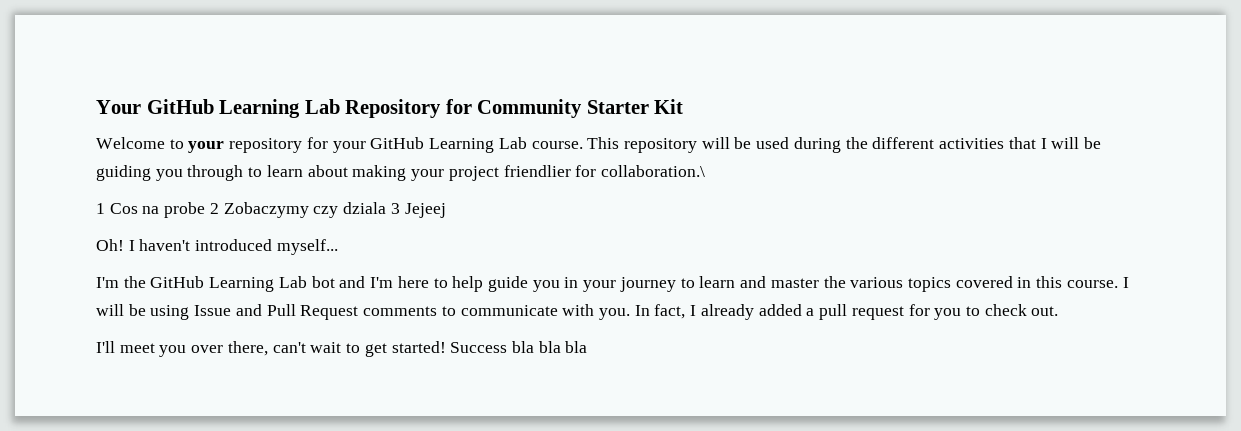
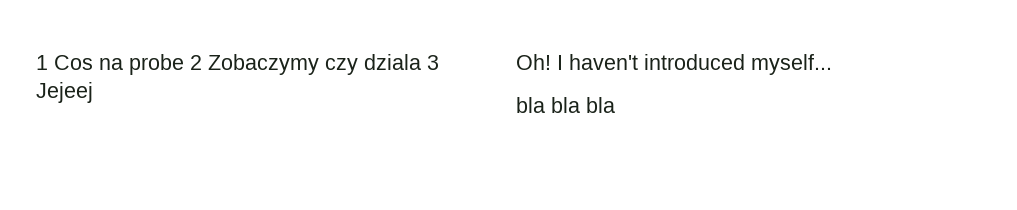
- Your GitHub Learning Lab Repository for Community Starter Kit
- Welcome to your repository for your GitHub Learning Lab course. This repository will be used during the different activities that I will be guiding you through to learn about making your project friendlier for collaboration.\
- I'm the GitHub Learning Lab bot and I'm here to help guide you in your journey to learn and master the various topics covered in this course. I will be using Issue and Pull Request comments to communicate with you. In fact, I already added a pull request for you to check out.
- I'll meet you over there, can't wait to get started! Success bla bla bla
+ bla bla bla

